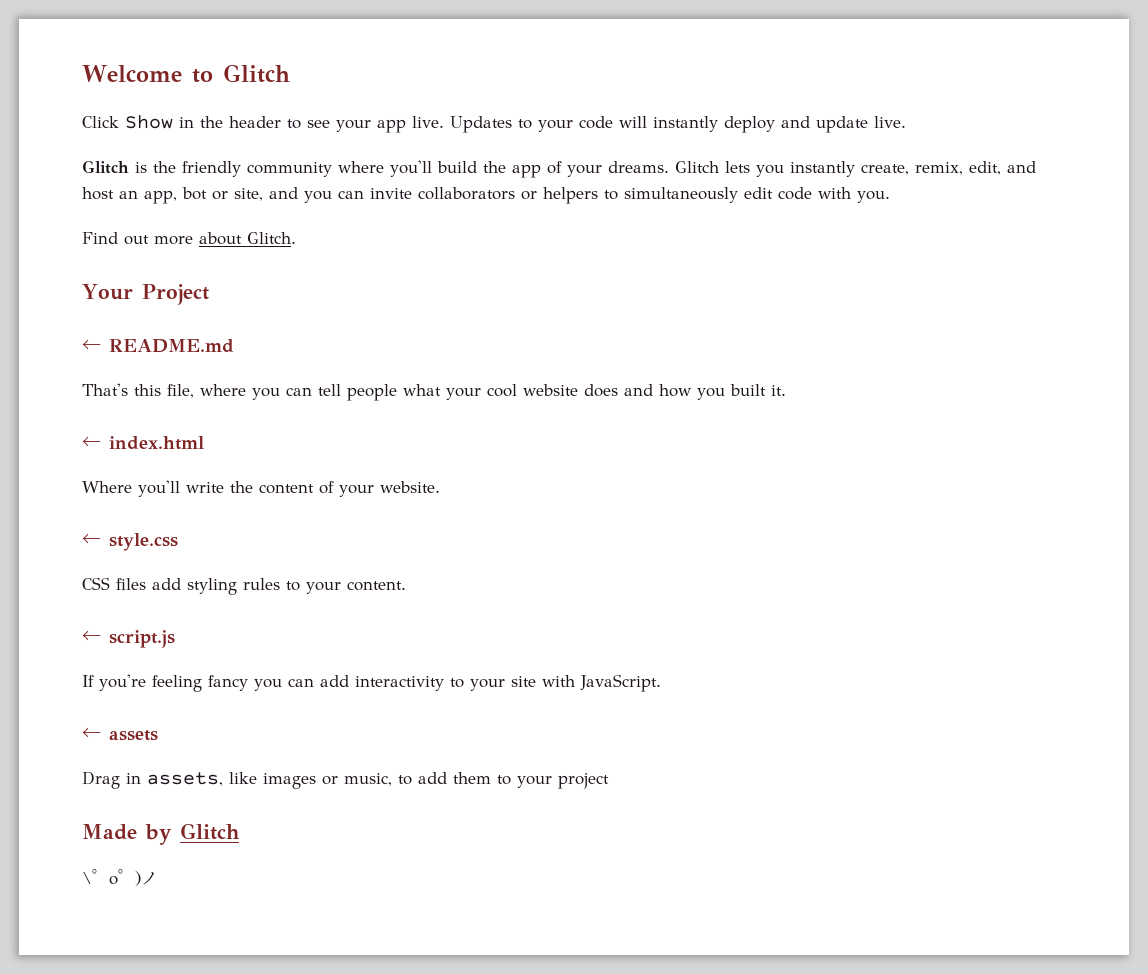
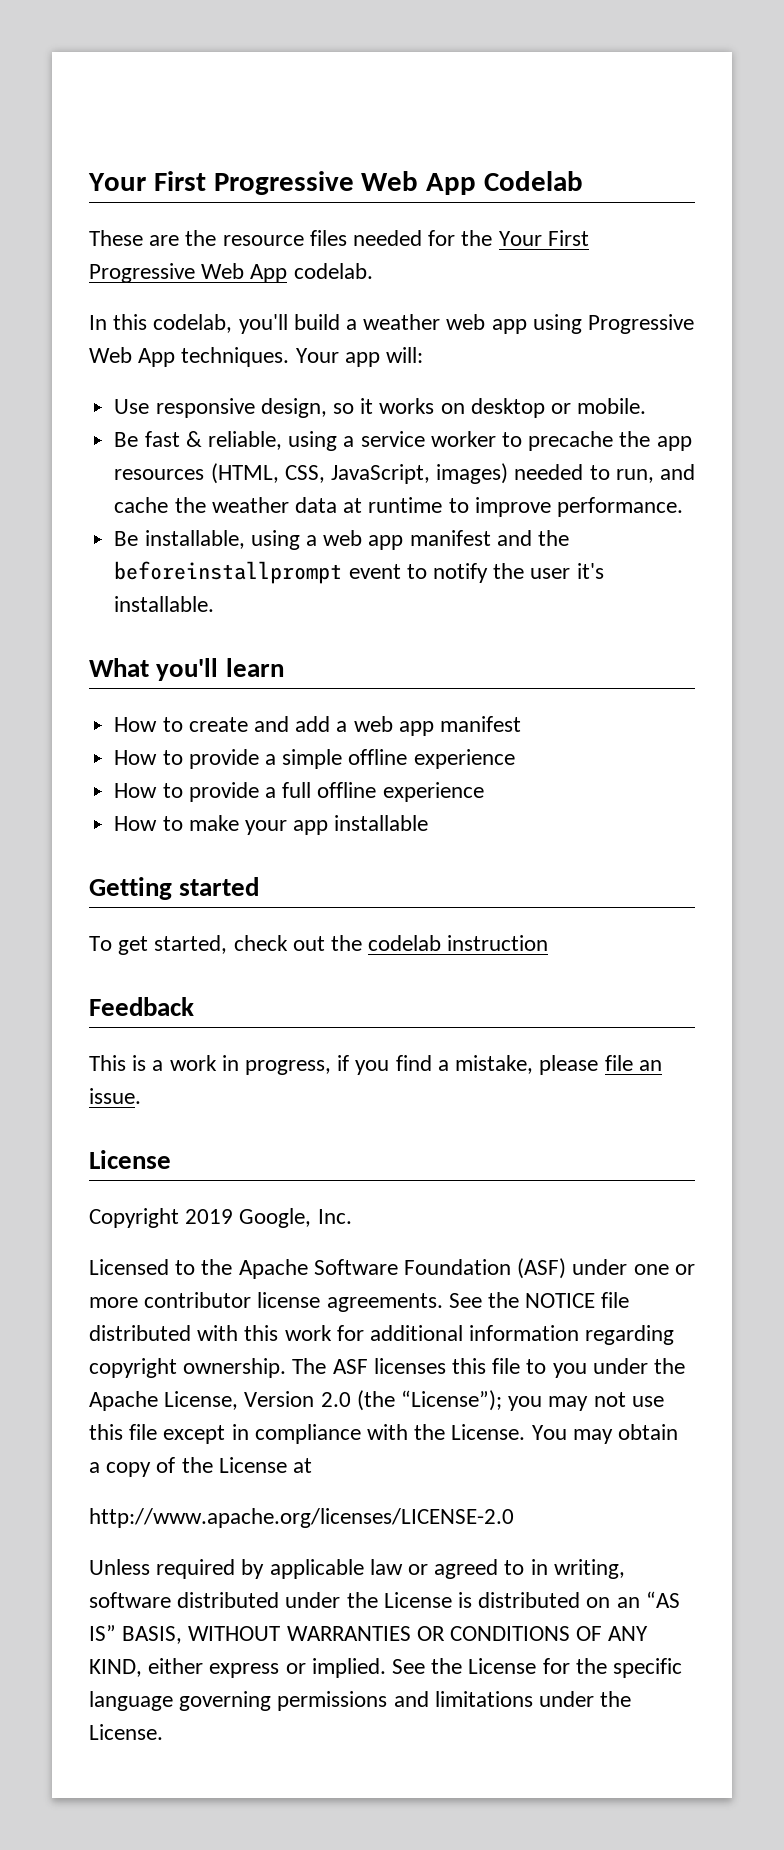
- Welcome to Glitch
- Click Show in the header to see your app live. Updates to your code will instantly deploy and update live.
- Glitch is the friendly community where you'll build the app of your dreams. Glitch lets you instantly create, remix, edit, and host an app, bot or site, and you can invite collaborators or helpers to simultaneously edit code with you.
- Find out more about Glitch.
- Your Project
- ← README.md
- That's this file, where you can tell people what your cool website does and how you built it.
- ← index.html
- Where you'll write the content of your website.
- ← style.css
- CSS files add styling rules to your content.
- ← script.js
- If you're feeling fancy you can add interactivity to your site with JavaScript.
- ← assets
- Drag in assets, like images or music, to add them to your project
- Made by Glitch
- \゜o゜)ノ
+ Your First Progressive Web App Codelab
+ These are the resource files needed for the Your First Progressive Web App codelab.
+ In this codelab, you'll build a weather web app using Progressive Web App techniques. Your app will:
+ Use responsive design, so it works on desktop or mobile.
+ Be fast & reliable, using a service worker to precache the app resources (HTML, CSS, JavaScript, images) needed to run, and cache the weather data at runtime to improve performance.
+ Be installable, using a web app manifest and the beforeinstallprompt event to notify the user it's installable.
+ What you'll learn
+ How to create and add a web app manifest
+ How to provide a simple offline experience
+ How to provide a full offline experience
+ How to make your app installable
+ Getting started
+ To get started, check out the codelab instruction
+ Feedback
+ This is a work in progress, if you find a mistake, please file an issue.
+ License
+ Copyright 2019 Google, Inc.
+ Licensed to the Apache Software Foundation (ASF) under one or more contributor license agreements. See the NOTICE file distributed with this work for additional information regarding copyright ownership. The ASF licenses this file to you under the Apache License, Version 2.0 (the “License”); you may not use this file except in compliance with the License. You may obtain a copy of the License at
+ http://www.apache.org/licenses/LICENSE-2.0
+ Unless required by applicable law or agreed to in writing, software distributed under the License is distributed on an “AS IS” BASIS, WITHOUT WARRANTIES OR CONDITIONS OF ANY KIND, either express or implied. See the License for the specific language governing permissions and limitations under the License.

